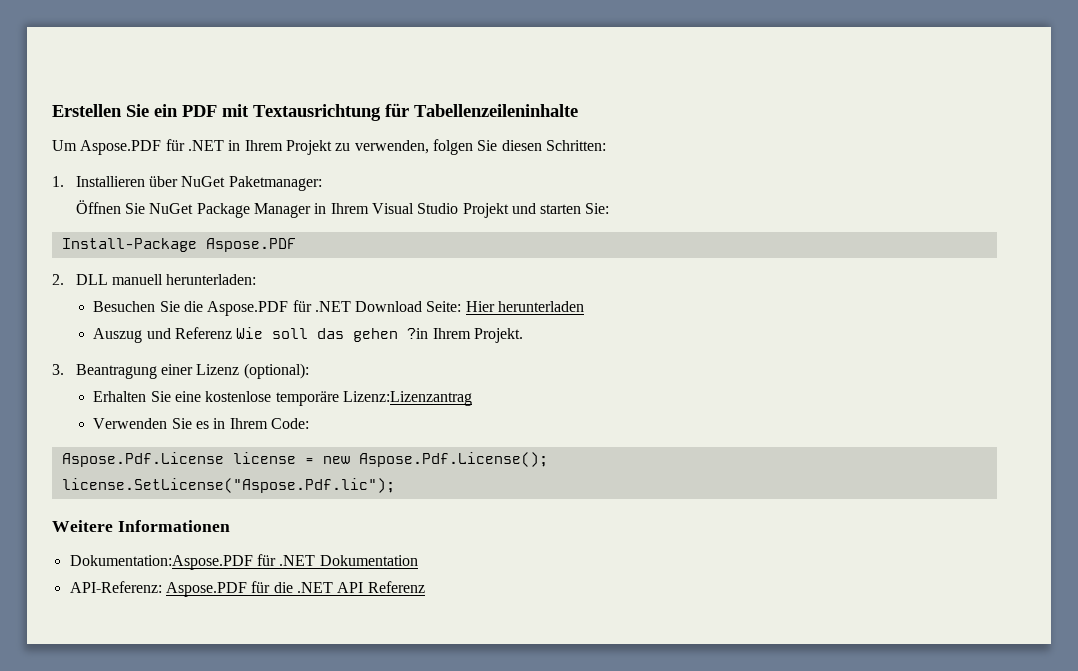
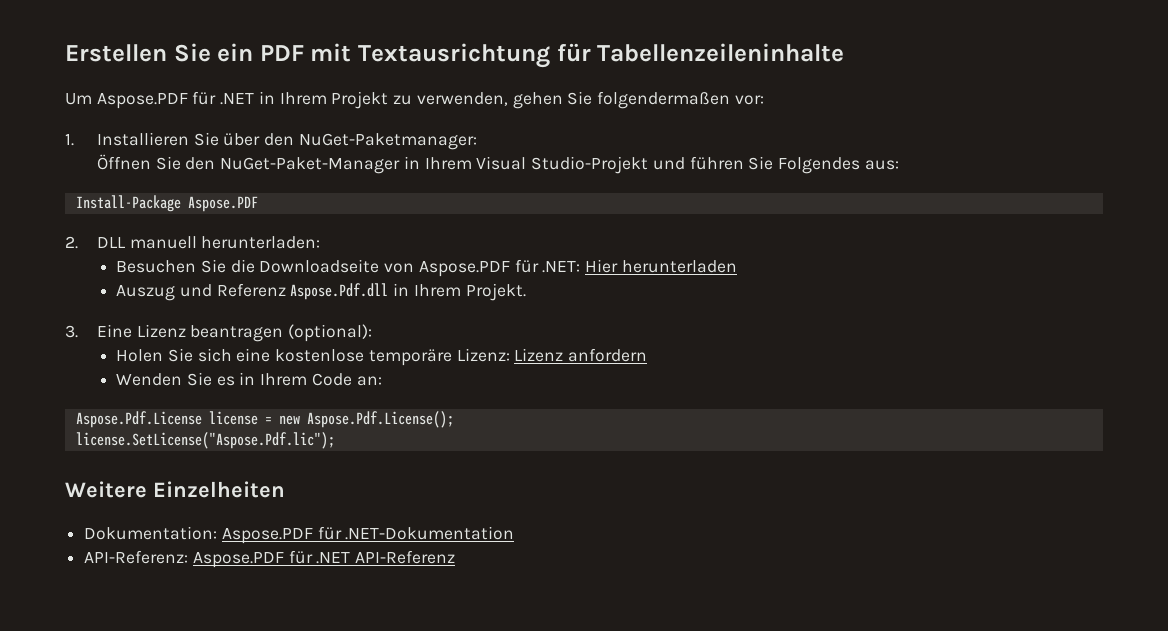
- Um Aspose.PDF für .NET in Ihrem Projekt zu verwenden, folgen Sie diesen Schritten:
- 1. Installieren über NuGet Paketmanager:
- Öffnen Sie NuGet Package Manager in Ihrem Visual Studio Projekt und starten Sie:
+ Um Aspose.PDF für .NET in Ihrem Projekt zu verwenden, gehen Sie folgendermaßen vor:
+ 1. Installieren Sie über den NuGet-Paketmanager:
+ Öffnen Sie den NuGet-Paket-Manager in Ihrem Visual Studio-Projekt und führen Sie Folgendes aus:
- Besuchen Sie die Aspose.PDF für .NET Download Seite: Hier herunterladen
+ Besuchen Sie die Downloadseite von Aspose.PDF für .NET: Hier herunterladen
- Auszug und Referenz Wie soll das gehen ?in Ihrem Projekt.
- 3. Beantragung einer Lizenz (optional):
- Erhalten Sie eine kostenlose temporäre Lizenz:Lizenzantrag
- Verwenden Sie es in Ihrem Code:
+ Auszug und Referenz Aspose.Pdf.dll in Ihrem Projekt.
+ 3. Eine Lizenz beantragen (optional):
+ Holen Sie sich eine kostenlose temporäre Lizenz: Lizenz anfordern
+ Wenden Sie es in Ihrem Code an:
- Weitere Informationen
- Dokumentation:Aspose.PDF für .NET Dokumentation
+ Weitere Einzelheiten
+ Dokumentation: Aspose.PDF für .NET-Dokumentation
- API-Referenz: Aspose.PDF für die .NET API Referenz
+ API-Referenz: Aspose.PDF für .NET API-Referenz

